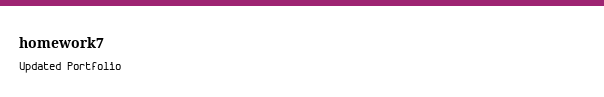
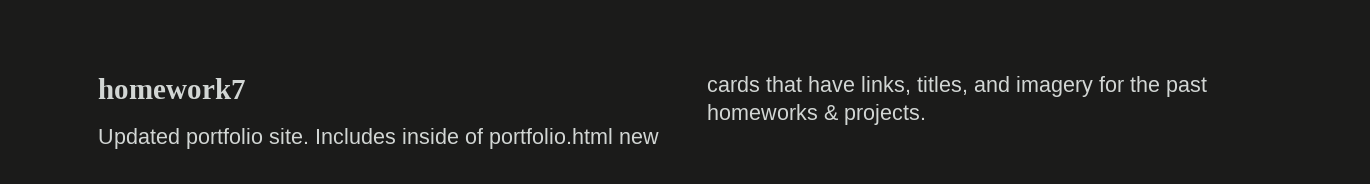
- Updated Portfolio
+ Updated portfolio site. Includes inside of portfolio.html new cards that have links, titles, and imagery for the past homeworks & projects.

